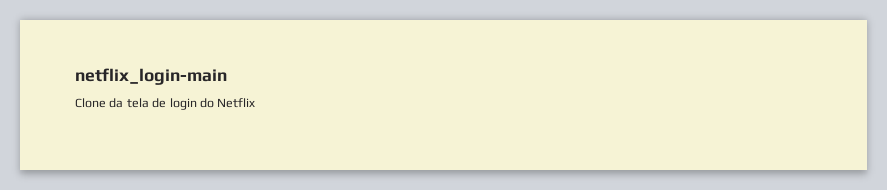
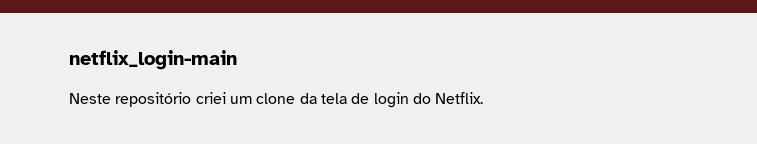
- Clone da tela de login do Netflix
+ Neste repositório criei um clone da tela de login do Netflix.

